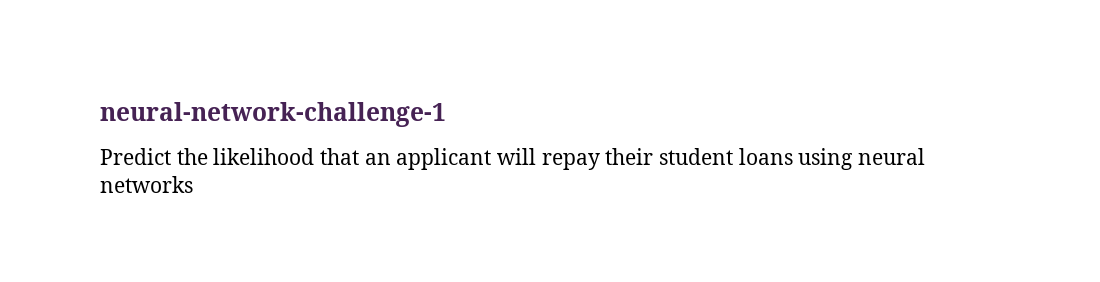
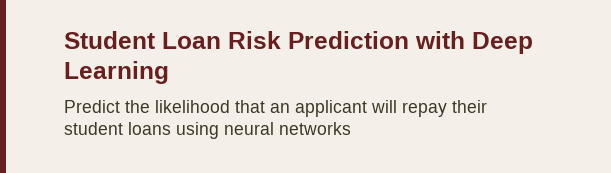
- neural-network-challenge-1
+ Student Loan Risk Prediction with Deep Learning

